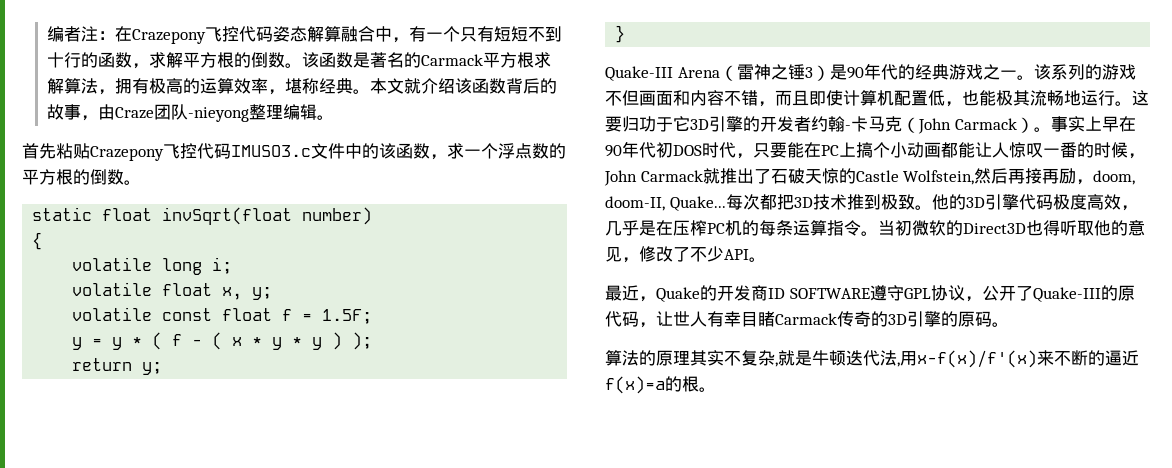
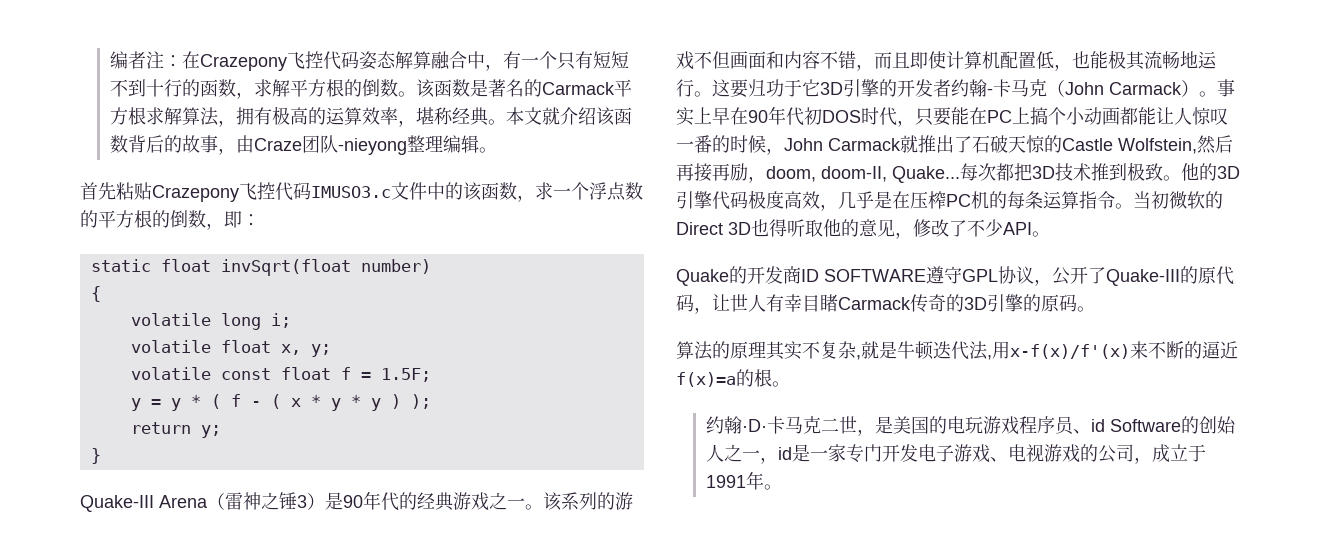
- 首先粘贴Crazepony飞控代码IMUSO3.c文件中的该函数，求一个浮点数的平方根的倒数。
+ 首先粘贴Crazepony飞控代码IMUSO3.c文件中的该函数，求一个浮点数的平方根的倒数，即：
- 当初微软的Direct3D也得听取他的意见，修改了不少API。
+ 当初微软的Direct 3D也得听取他的意见，修改了不少API。
- 最近，Quake的开发商ID SOFTWARE遵守GPL协议，公开了Quake-III的原代码，让世人有幸目睹Carmack传奇的3D引擎的原码。
+ Quake的开发商ID SOFTWARE遵守GPL协议，公开了Quake-III的原代码，让世人有幸目睹Carmack传奇的3D引擎的原码。
+ 约翰·D·卡马克二世，是美国的电玩游戏程序员、id Software的创始人之一，id是一家专门开发电子游戏、电视游戏的公司，成立于1991年。

